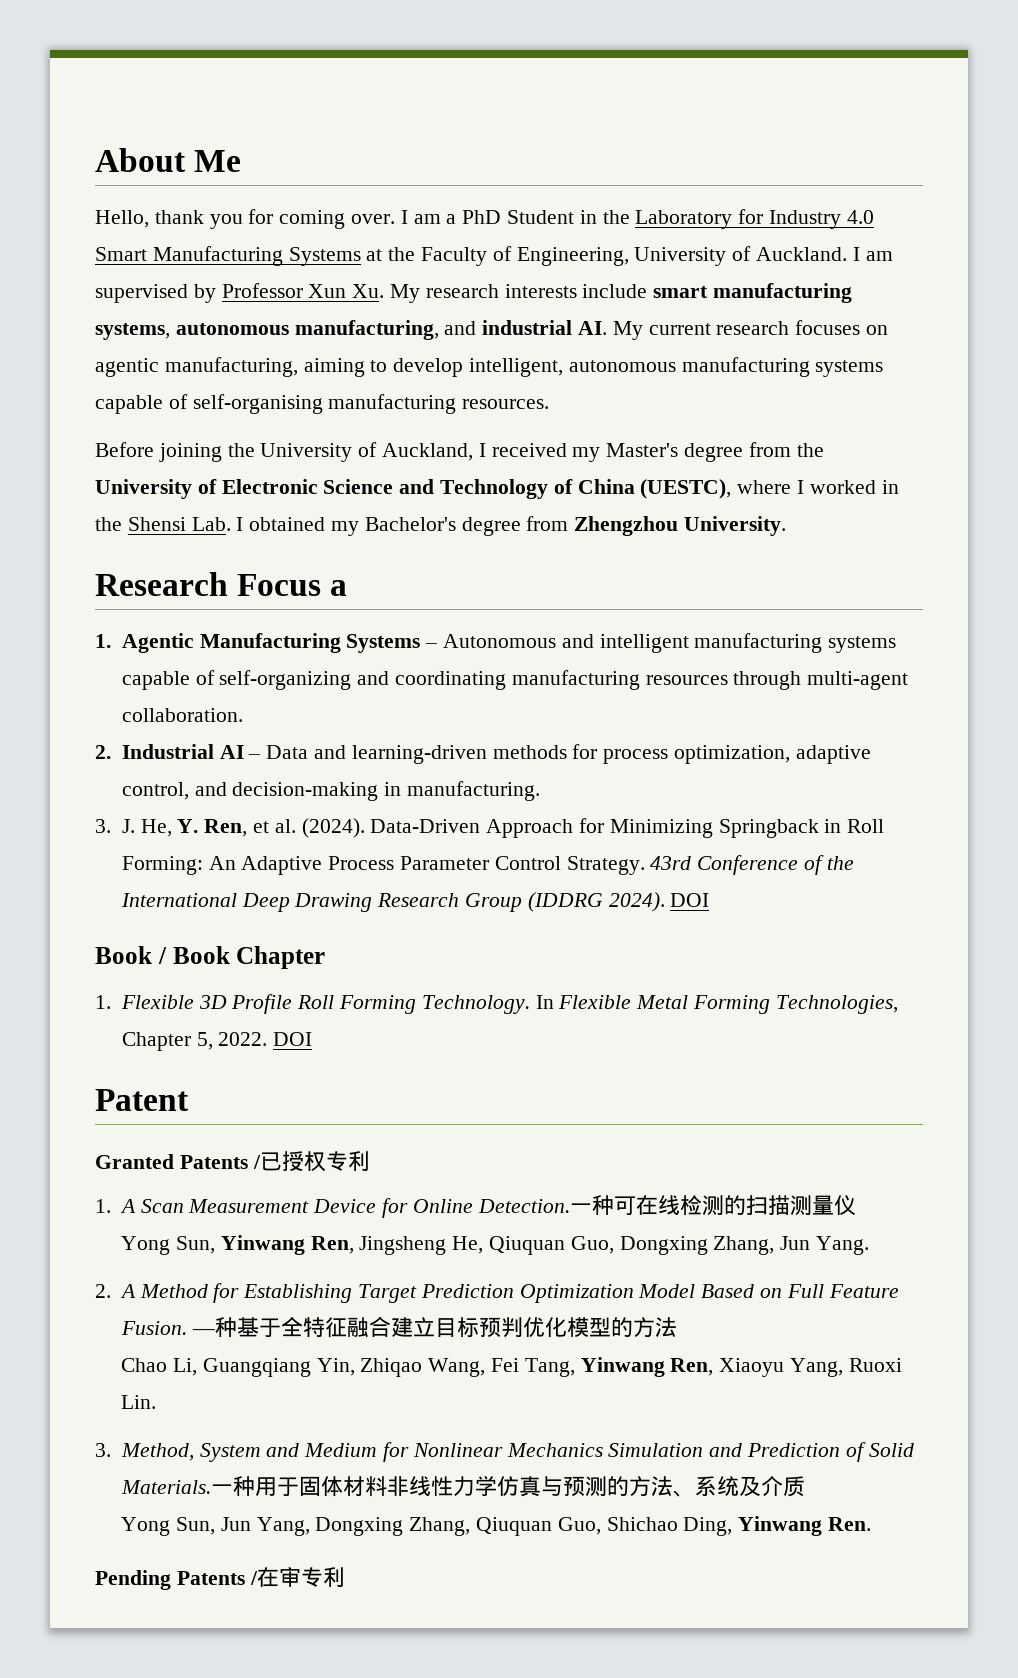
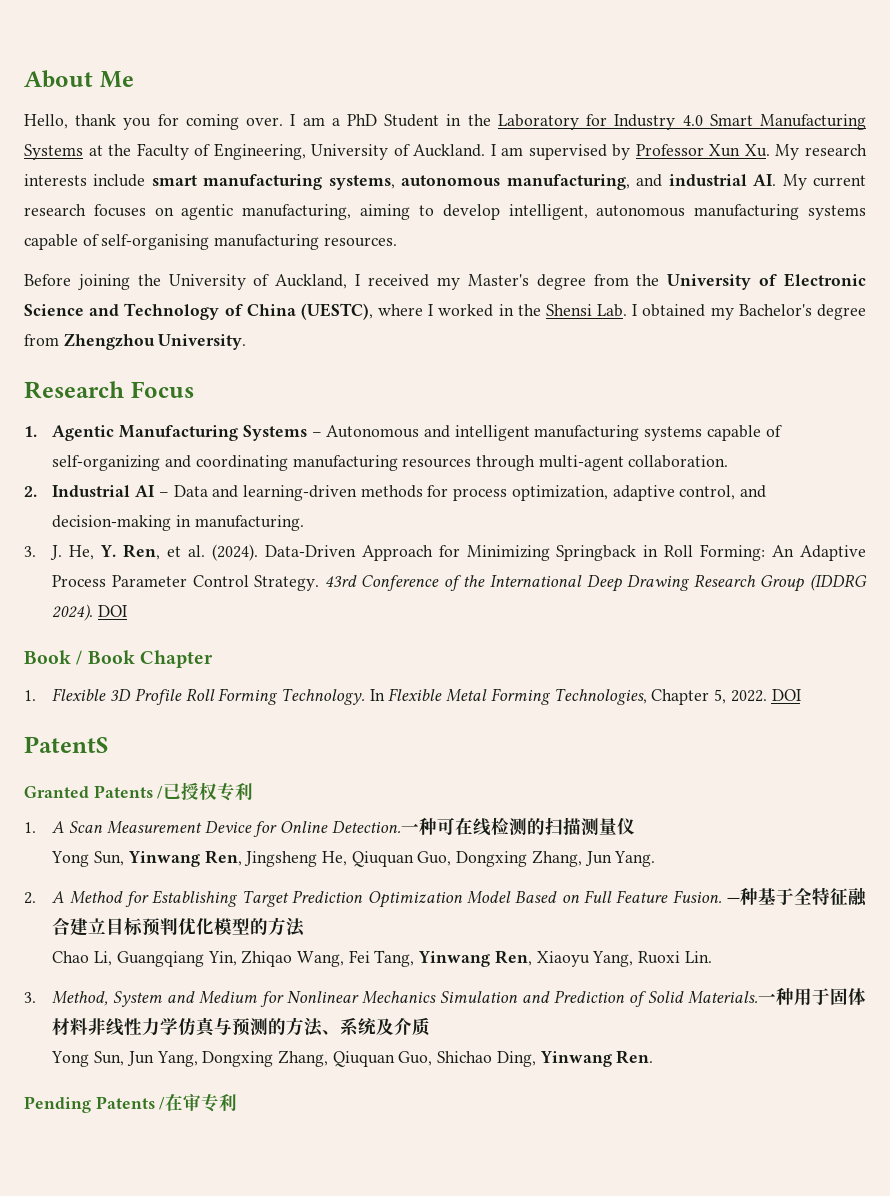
- Research Focus a
+ Research Focus
- Patent
+ PatentS

